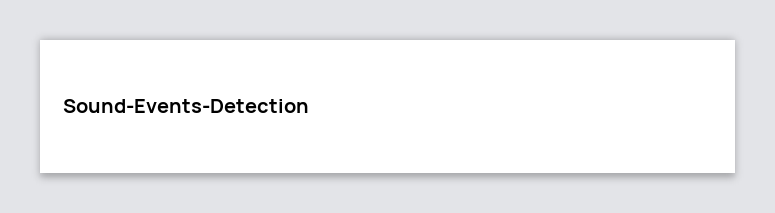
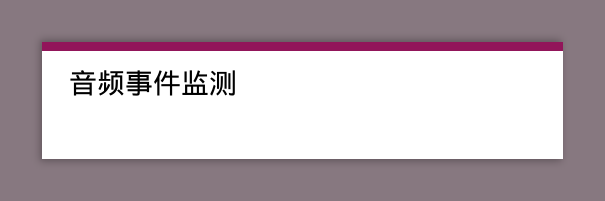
- Sound-Events-Detection
+ 音频事件监测

